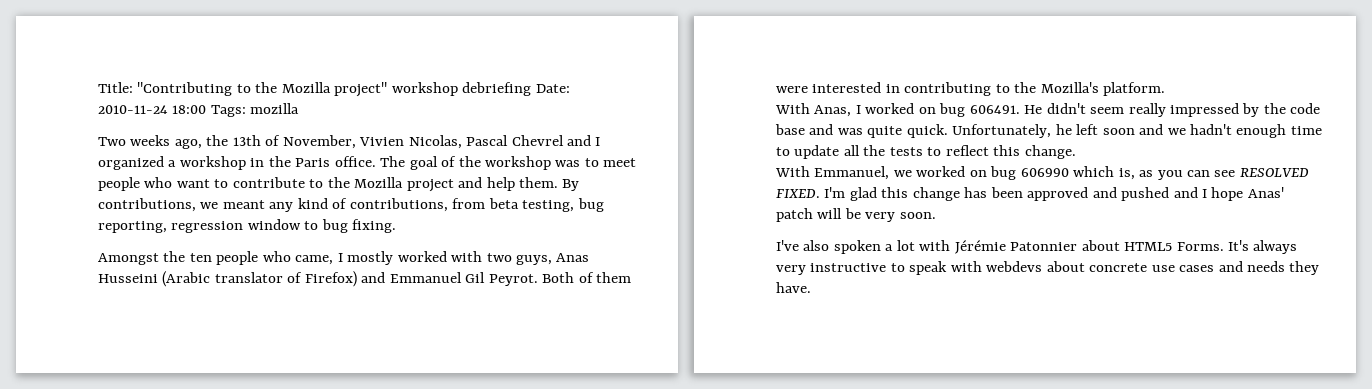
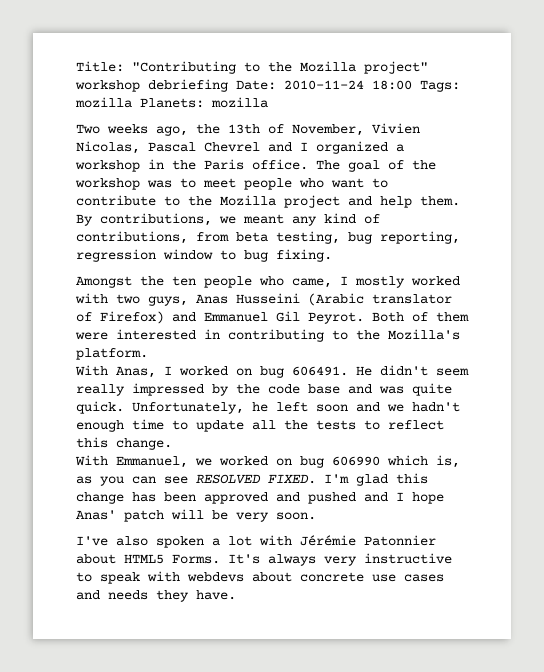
- Title: "Contributing to the Mozilla project" workshop debriefing Date: 2010-11-24 18:00 Tags: mozilla
+ Title: "Contributing to the Mozilla project" workshop debriefing Date: 2010-11-24 18:00 Tags: mozilla Planets: mozilla

